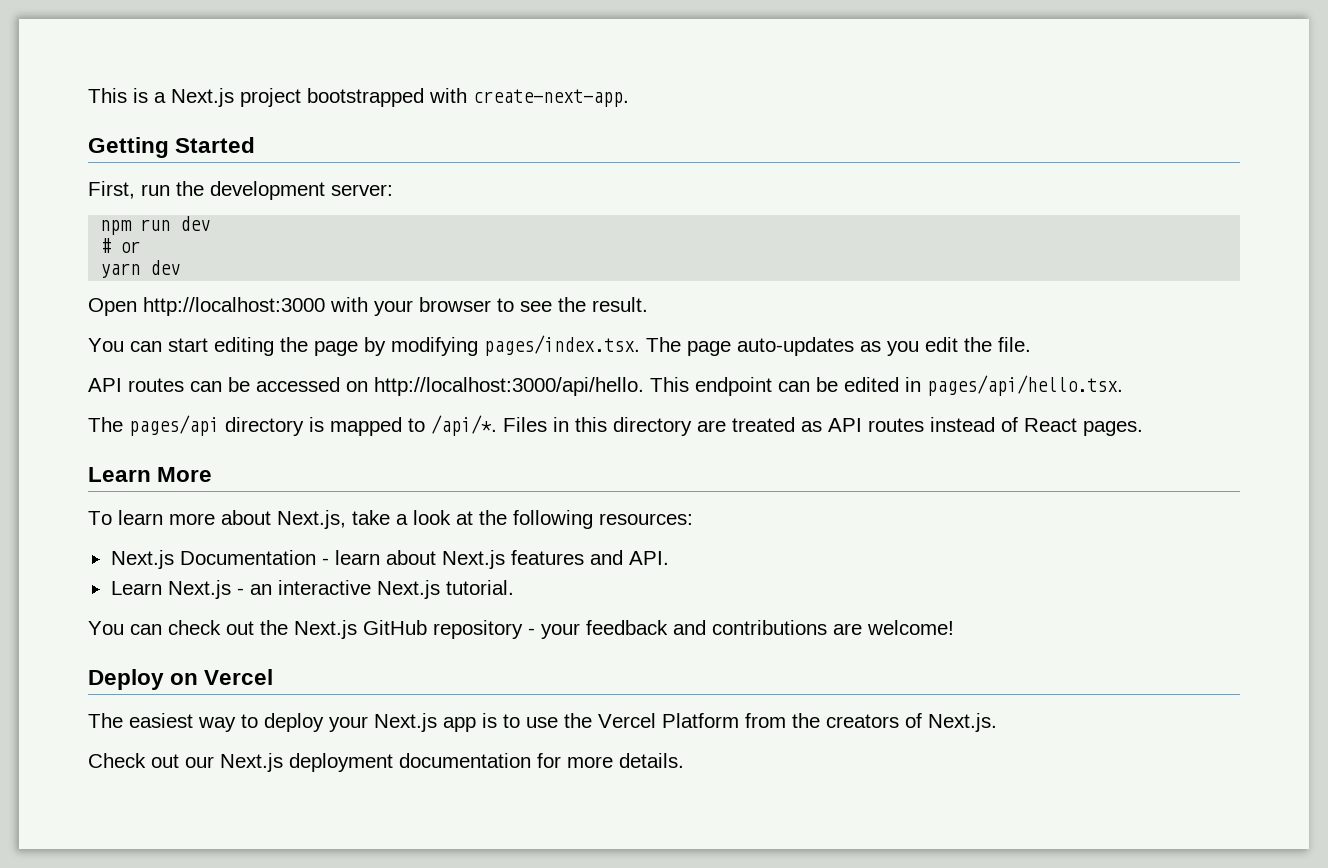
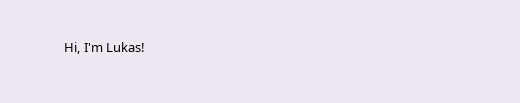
- This is a Next.js project bootstrapped with create-next-app.
- Getting Started
- First, run the development server:
- npm run dev
- # or
- yarn dev
- Open http://localhost:3000 with your browser to see the result.
- You can start editing the page by modifying pages/index.tsx. The page auto-updates as you edit the file.
- API routes can be accessed on http://localhost:3000/api/hello. This endpoint can be edited in pages/api/hello.tsx.
- The pages/api directory is mapped to /api/*. Files in this directory are treated as API routes instead of React pages.
- Learn More
- To learn more about Next.js, take a look at the following resources:
- Next.js Documentation - learn about Next.js features and API.
- Learn Next.js - an interactive Next.js tutorial.
- You can check out the Next.js GitHub repository - your feedback and contributions are welcome!
- Deploy on Vercel
- The easiest way to deploy your Next.js app is to use the Vercel Platform from the creators of Next.js.
- Check out our Next.js deployment documentation for more details.
+ Hi, I'm Lukas!

